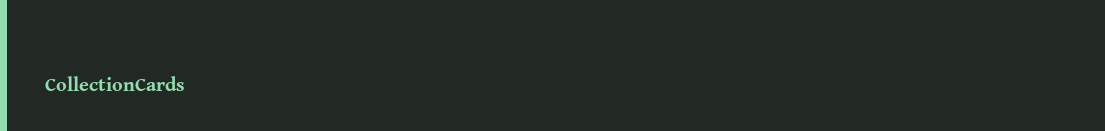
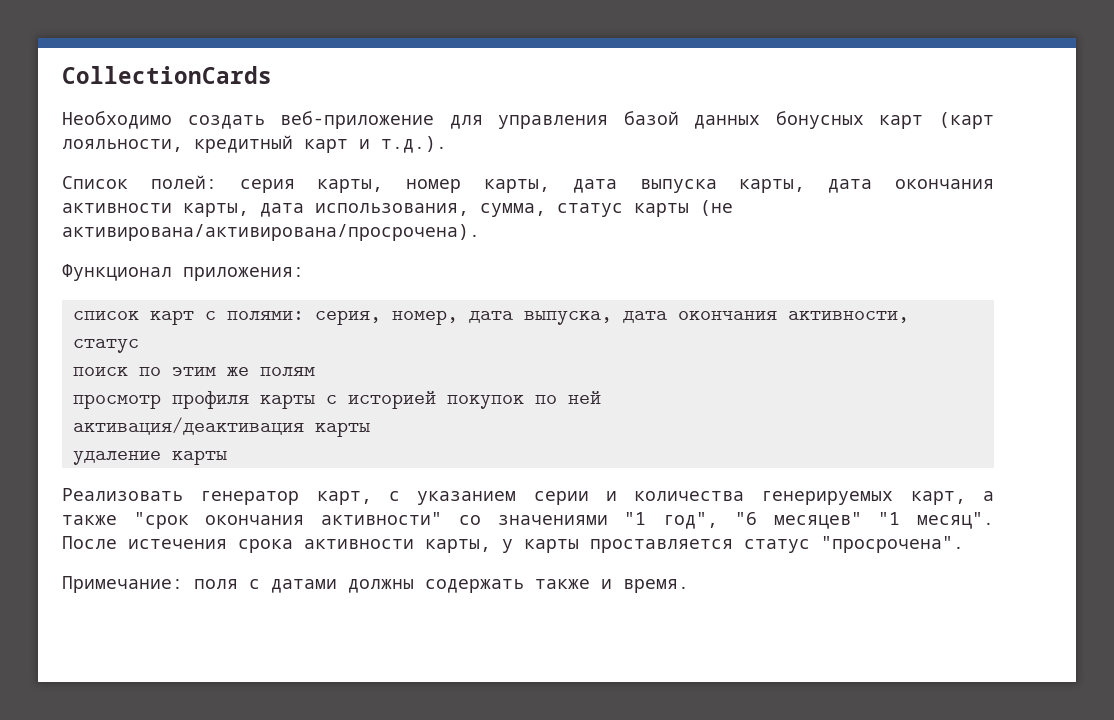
+ Необходимо создать веб-приложение для управления базой данных бонусных карт (карт лояльности, кредитный карт и т.д.).
+ Список полей: серия карты, номер карты, дата выпуска карты, дата окончания активности карты, дата использования, сумма, статус карты (не активирована/активирована/просрочена).
+ Функционал приложения:
+ список карт с полями: серия, номер, дата выпуска, дата окончания активности, статус
+ поиск по этим же полям
+ просмотр профиля карты с историей покупок по ней
+ активация/деактивация карты
+ удаление карты
+ Реализовать генератор карт, с указанием серии и количества генерируемых карт, а также "срок окончания активности" со значениями "1 год", "6 месяцев" "1 месяц". После истечения срока активности карты, у карты проставляется статус "просрочена".
+ Примечание: поля с датами должны содержать также и время.

